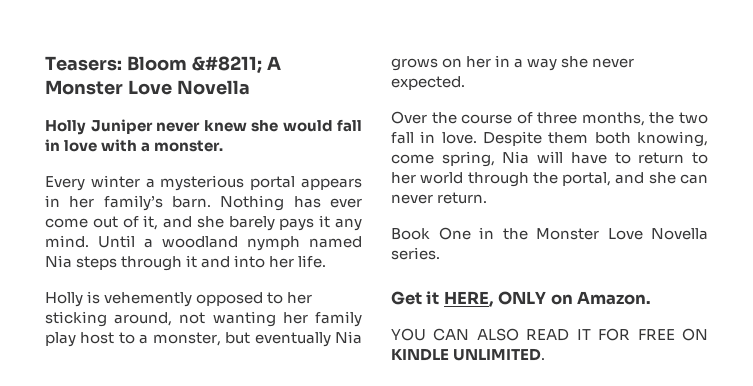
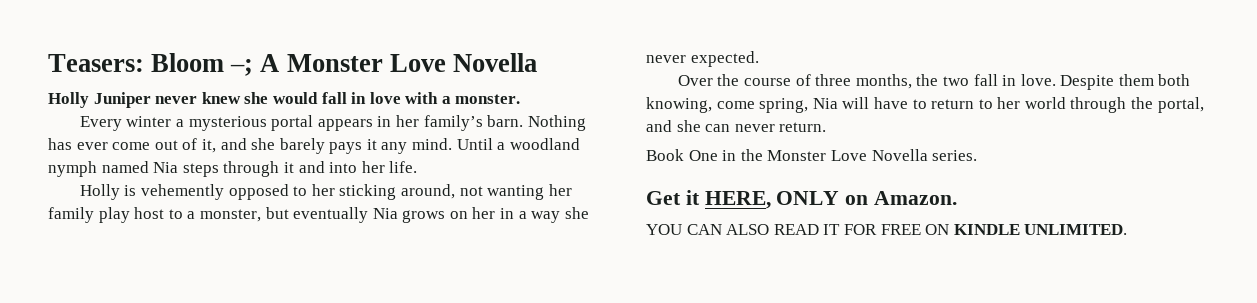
- Teasers: Bloom &#8211; A Monster Love Novella
+ Teasers: Bloom –; A Monster Love Novella

